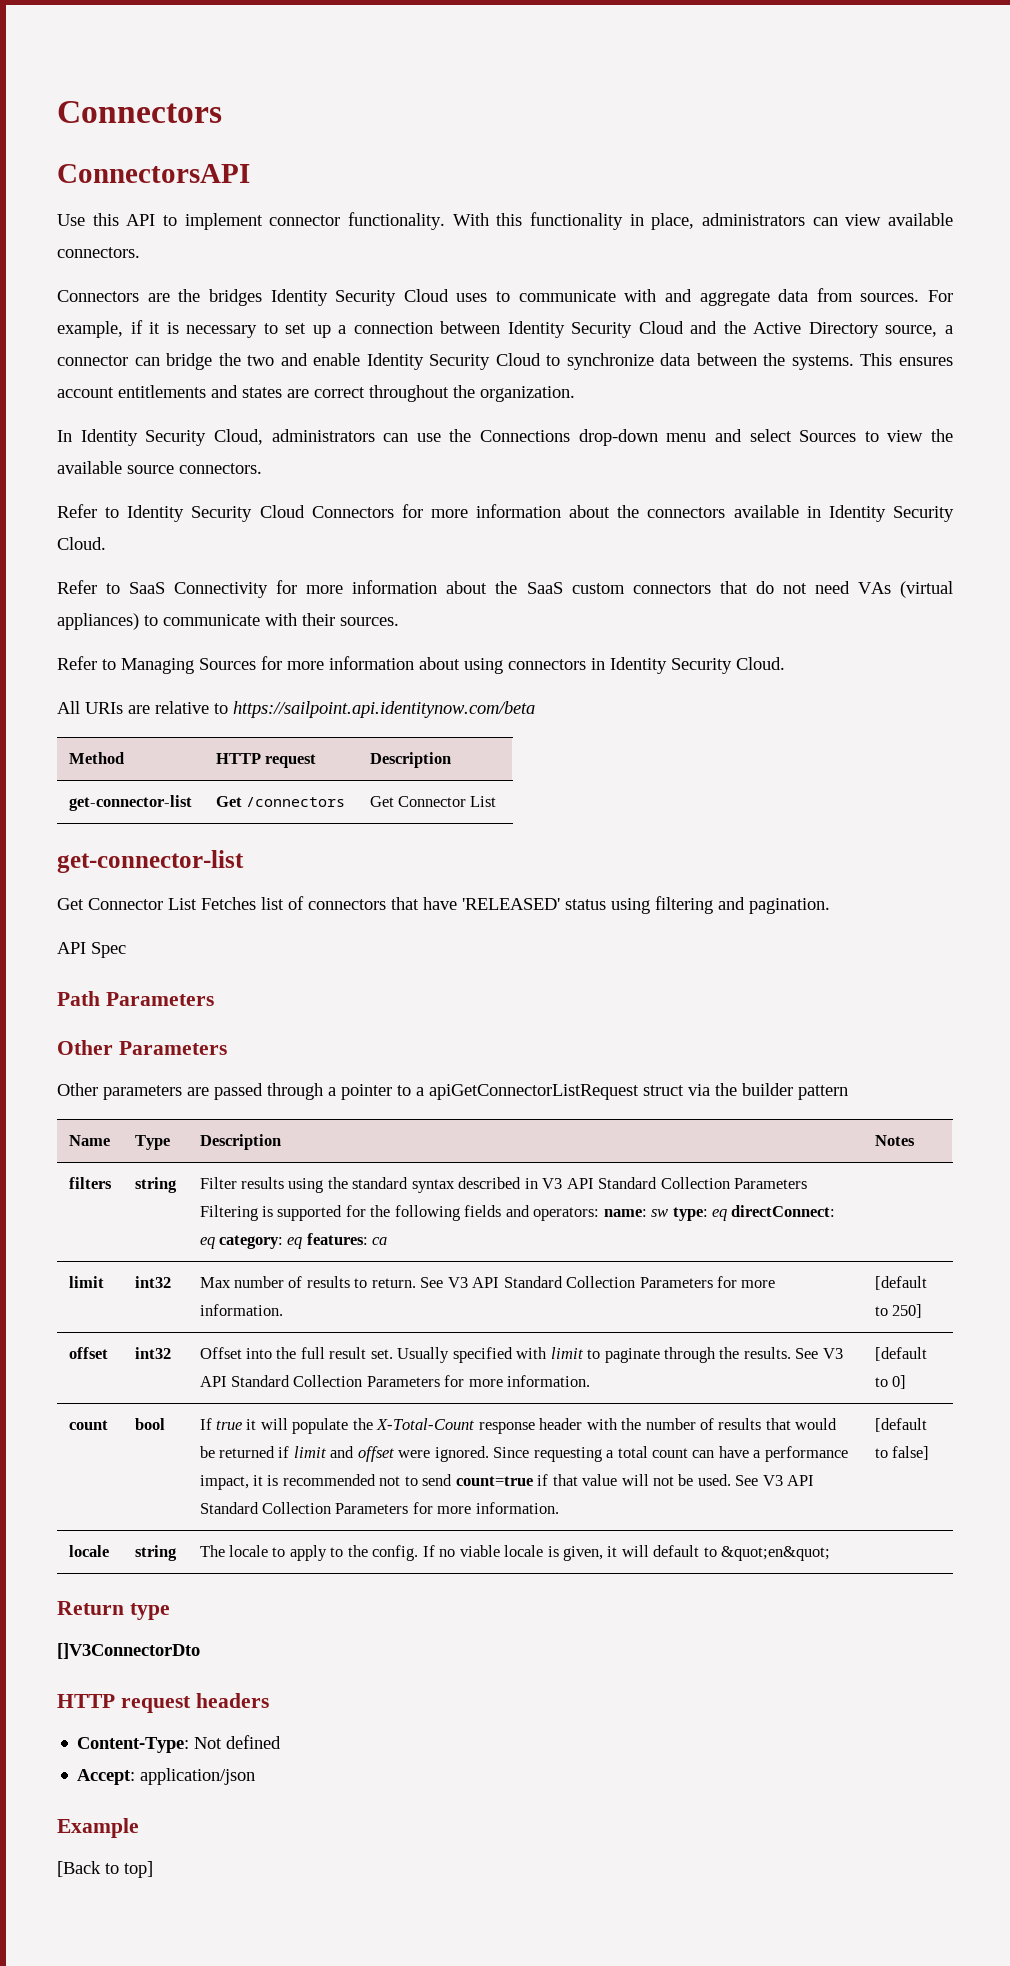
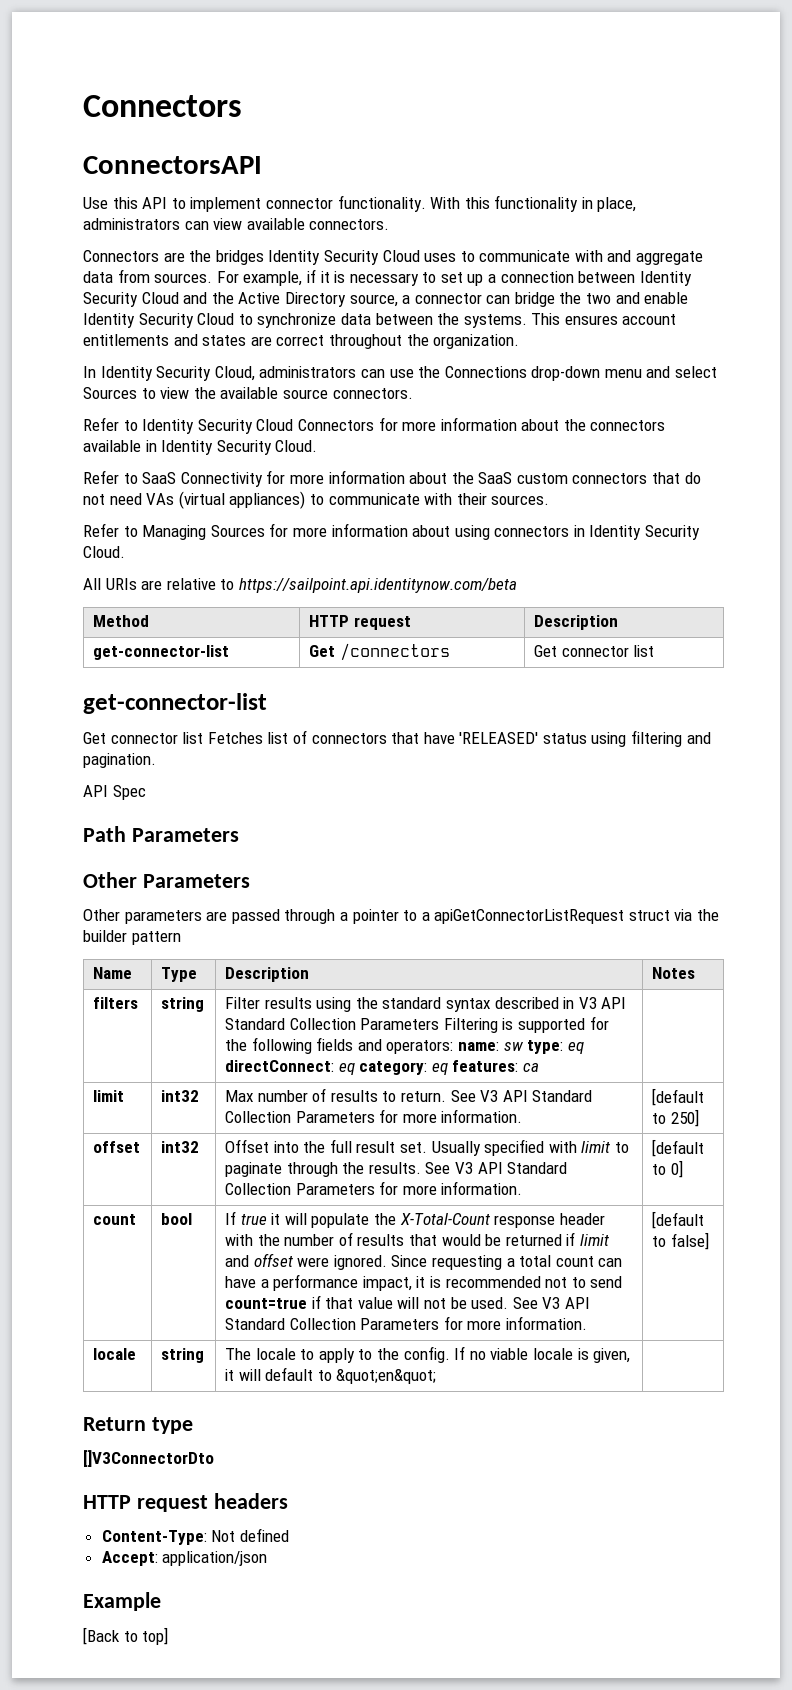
- get-connector-list | Get /connectors | Get Connector List
+ get-connector-list | Get /connectors | Get connector list
- Get Connector List Fetches list of connectors that have 'RELEASED' status using filtering and pagination.
+ Get connector list Fetches list of connectors that have 'RELEASED' status using filtering and pagination.

